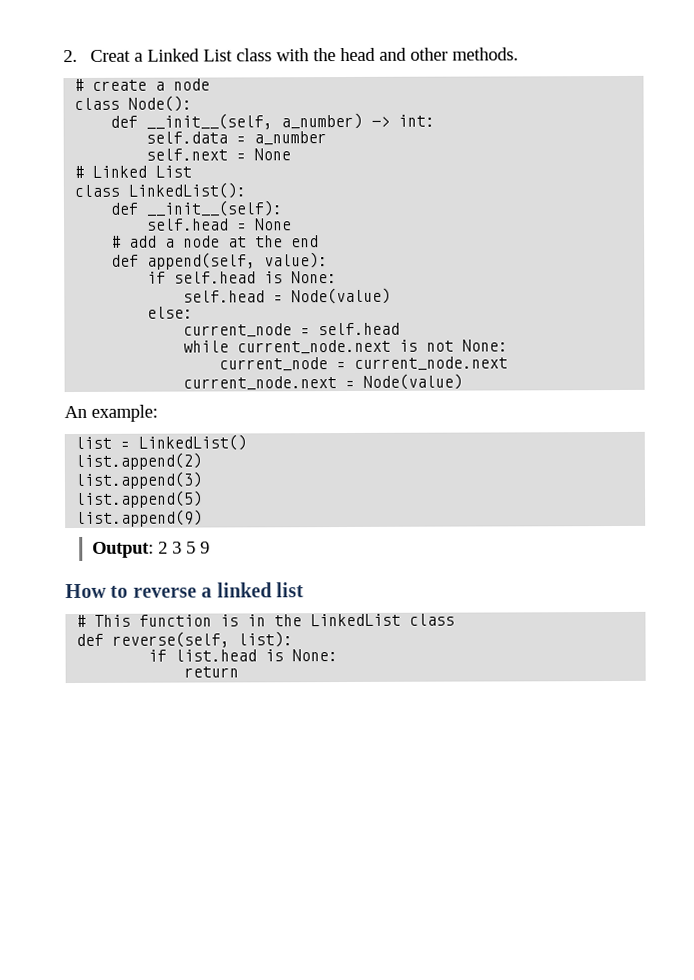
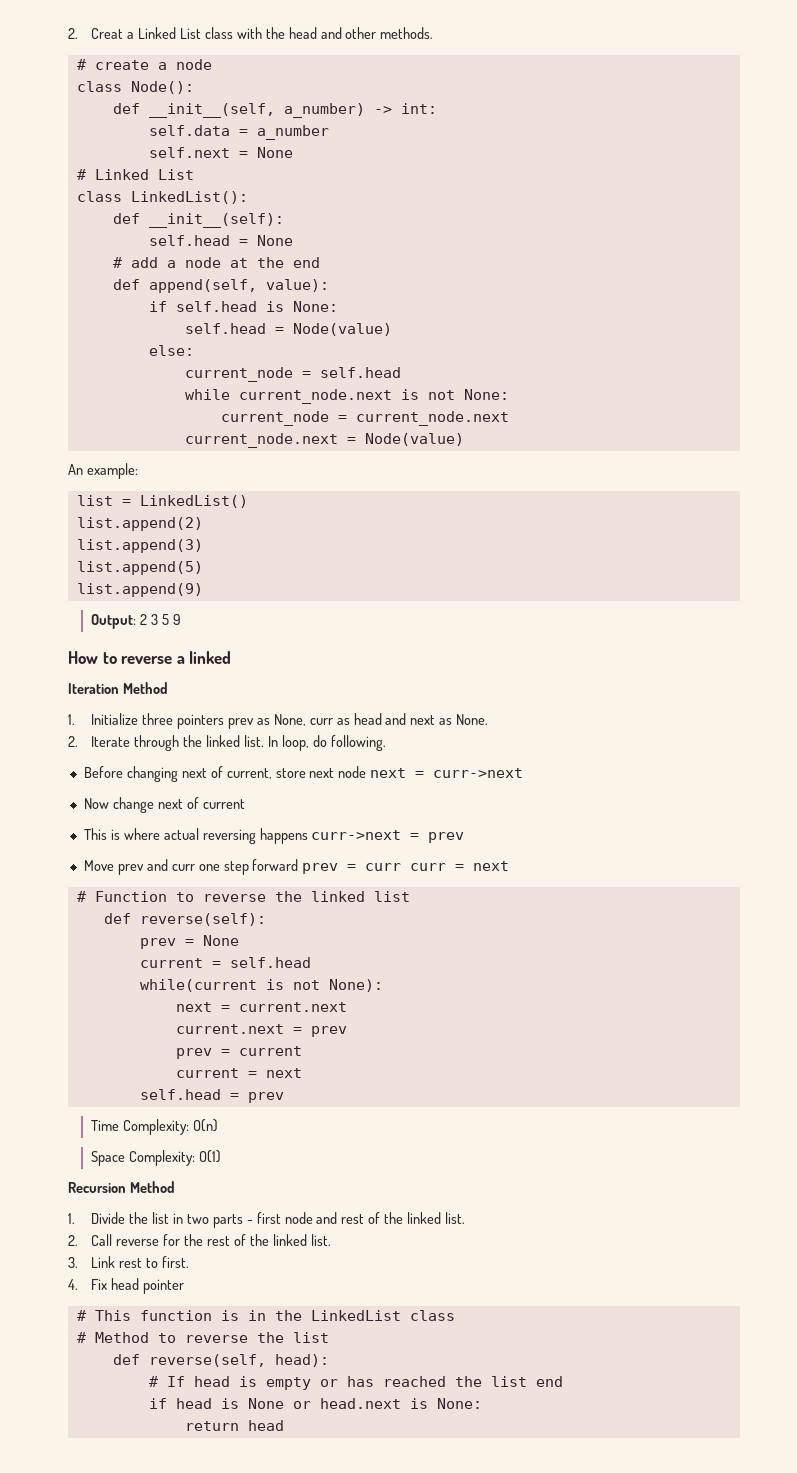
- How to reverse a linked list
+ How to reverse a linked
+ Iteration Method
+ 1. Initialize three pointers prev as None, curr as head and next as None.
+ 2. Iterate through the linked list. In loop, do following.
+ Before changing next of current, store next node next = curr->next
+ Now change next of current
+ This is where actual reversing happens curr->next = prev
+ Move prev and curr one step forward prev = curr curr = next
+ # Function to reverse the linked list
+ def reverse(self):
+ prev = None
+ current = self.head
+ while(current is not None):
+ next = current.next
+ current.next = prev
+ prev = current
+ current = next
+ self.head = prev
+ Time Complexity: O(n)
+ Space Complexity: O(1)
+ Recursion Method
+ 1. Divide the list in two parts - first node and rest of the linked list.
+ 2. Call reverse for the rest of the linked list.
+ 3. Link rest to first.
+ 4. Fix head pointer
- def reverse(self, list):
- if list.head is None:
+ # Method to reverse the list
+ def reverse(self, head):
+ # If head is empty or has reached the list end
+ if head is None or head.next is None:
- return
+ return head

